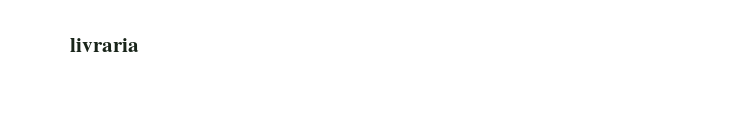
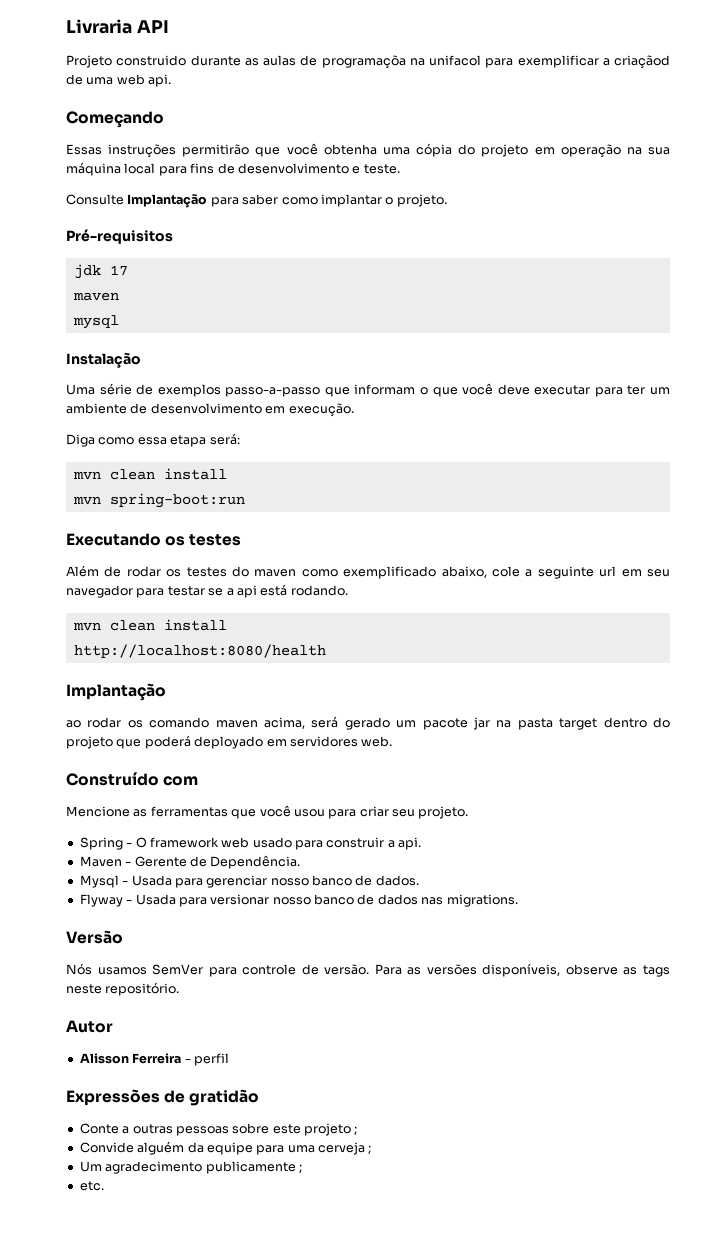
- livraria
+ Livraria API
+ Projeto construido durante as aulas de programaçõa na unifacol para exemplificar a criaçãod de uma web api.
+ Começando
+ Essas instruções permitirão que você obtenha uma cópia do projeto em operação na sua máquina local para fins de desenvolvimento e teste.
+ Consulte Implantação para saber como implantar o projeto.
+ Pré-requisitos
+ jdk 17
+ maven
+ mysql
+ Instalação
+ Uma série de exemplos passo-a-passo que informam o que você deve executar para ter um ambiente de desenvolvimento em execução.
+ Diga como essa etapa será:
+ mvn clean install
+ mvn spring-boot:run
+ Executando os testes
+ Além de rodar os testes do maven como exemplificado abaixo, cole a seguinte url em seu navegador para testar se a api está rodando.
+ mvn clean install
+ http://localhost:8080/health
+ Implantação
+ ao rodar os comando maven acima, será gerado um pacote jar na pasta target dentro do projeto que poderá deployado em servidores web.
+ Construído com
+ Mencione as ferramentas que você usou para criar seu projeto.
+ Spring - O framework web usado para construir a api.
+ Maven - Gerente de Dependência.
+ Mysql - Usada para gerenciar nosso banco de dados.
+ Flyway - Usada para versionar nosso banco de dados nas migrations.
+ Versão
+ Nós usamos SemVer para controle de versão. Para as versões disponíveis, observe as tags neste repositório.
+ Autor
+ Alisson Ferreira - perfil
+ Expressões de gratidão
+ Conte a outras pessoas sobre este projeto ;
+ Convide alguém da equipe para uma cerveja ;
+ Um agradecimento publicamente ;
+ etc.

